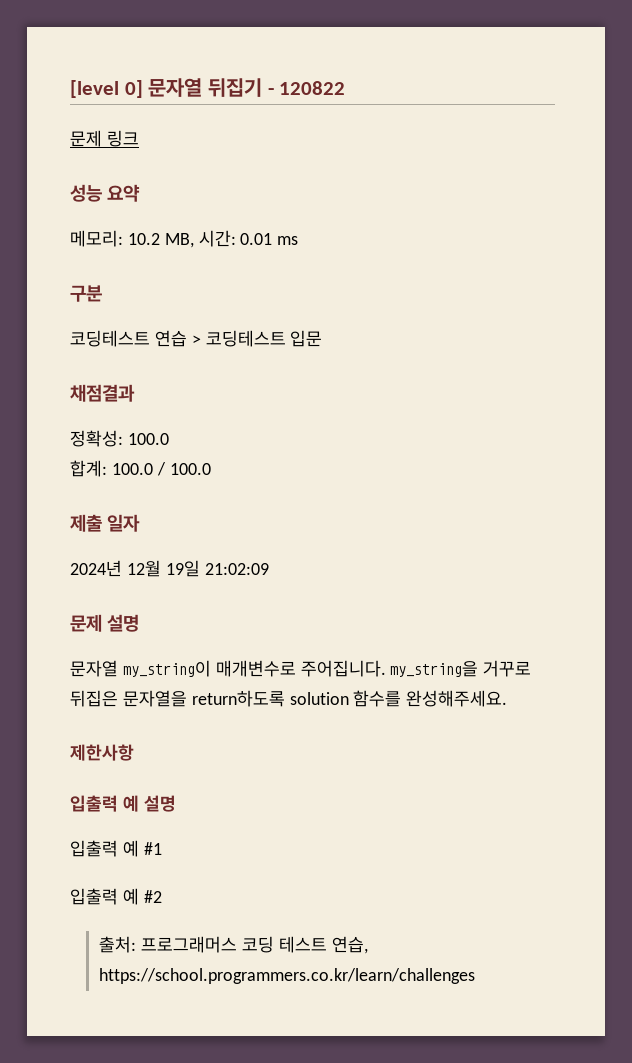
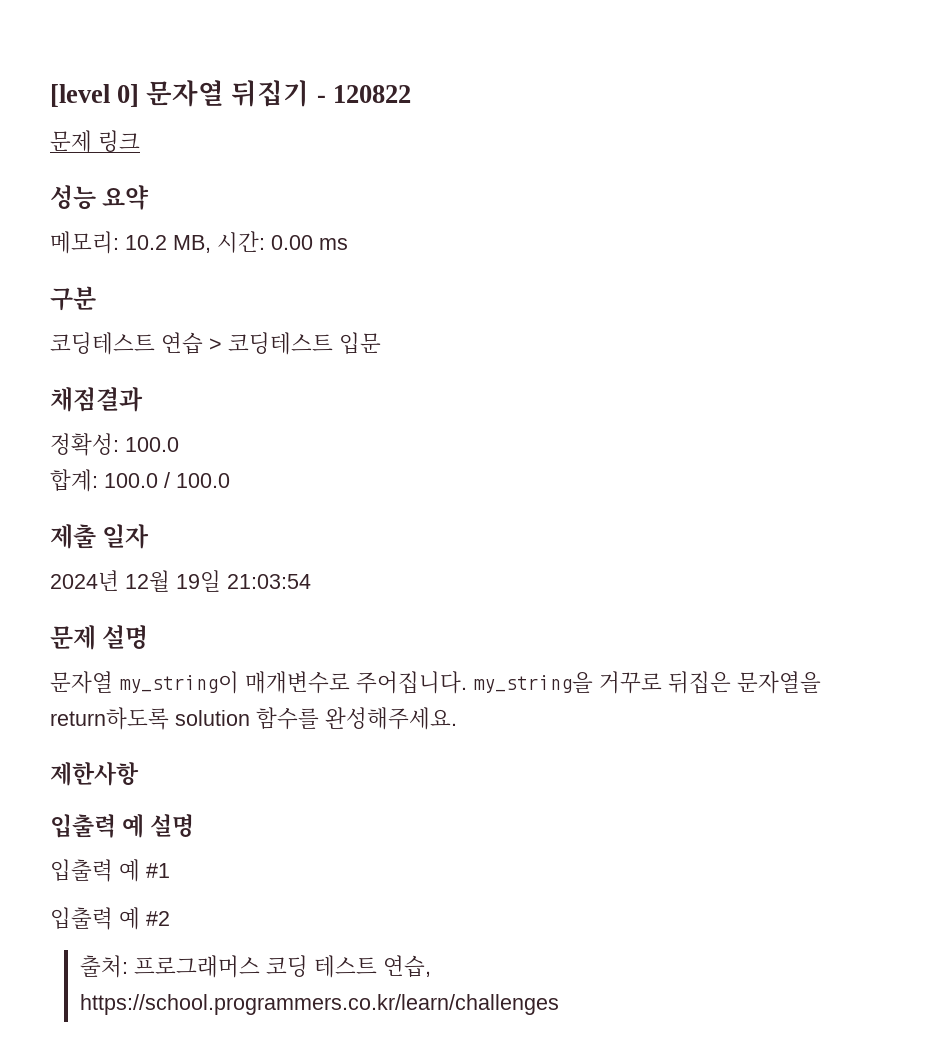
- 메모리: 10.2 MB, 시간: 0.01 ms
+ 메모리: 10.2 MB, 시간: 0.00 ms
- 2024년 12월 19일 21:02:09
+ 2024년 12월 19일 21:03:54

